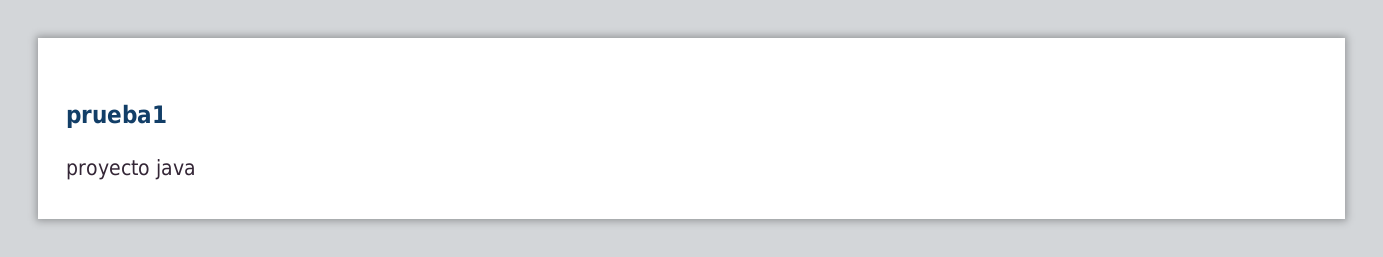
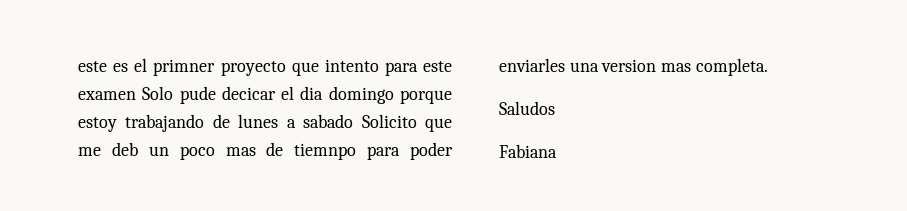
- prueba1
- proyecto java
+ este es el primner proyecto que intento para este examen Solo pude decicar el dia domingo porque estoy trabajando de lunes a sabado Solicito que me deb un poco mas de tiemnpo para poder enviarles una version mas completa.
+ Saludos
+ Fabiana

